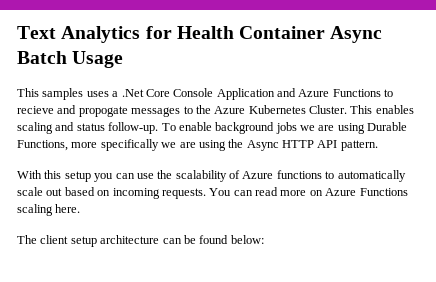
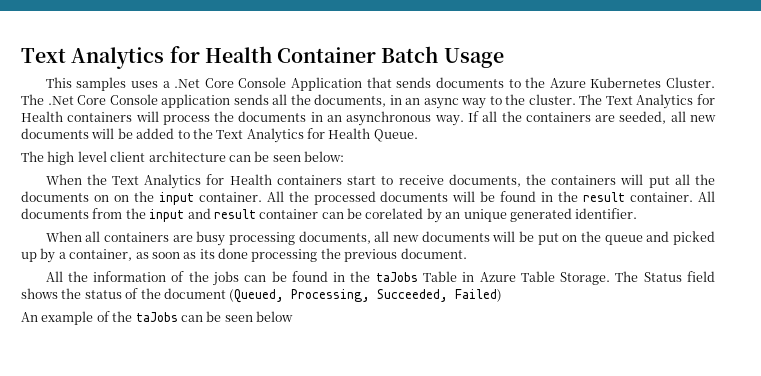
- Text Analytics for Health Container Async Batch Usage
+ Text Analytics for Health Container Batch Usage
- This samples uses a .Net Core Console Application and Azure Functions to recieve and propogate messages to the Azure Kubernetes Cluster.
+ This samples uses a .Net Core Console Application that sends documents to the Azure Kubernetes Cluster.
- This enables scaling and status follow-up. To enable background jobs we are using Durable Functions, more specifically we are using the Async HTTP API pattern.
- With this setup you can use the scalability of Azure functions to automatically scale out based on incoming requests. You can read more on Azure Functions scaling here.
- The client setup architecture can be found below:
+ The .Net Core Console application sends all the documents, in an async way to the cluster. The Text Analytics for Health containers will process the documents in an asynchronous way. If all the containers are seeded, all new documents will be added to the Text Analytics for Health Queue.
+ The high level client architecture can be seen below:
+ When the Text Analytics for Health containers start to receive documents, the containers will put all the documents on on the input container. All the processed documents will be found in the result container. All documents from the input and result container can be corelated by an unique generated identifier.
+ When all containers are busy processing documents, all new documents will be put on the queue and picked up by a container, as soon as its done processing the previous document.
+ All the information of the jobs can be found in the taJobs Table in Azure Table Storage. The Status field shows the status of the document (Queued, Processing, Succeeded, Failed)
+ An example of the taJobs can be seen below

